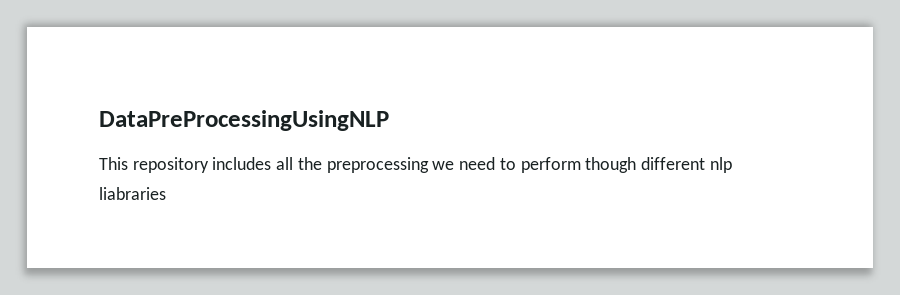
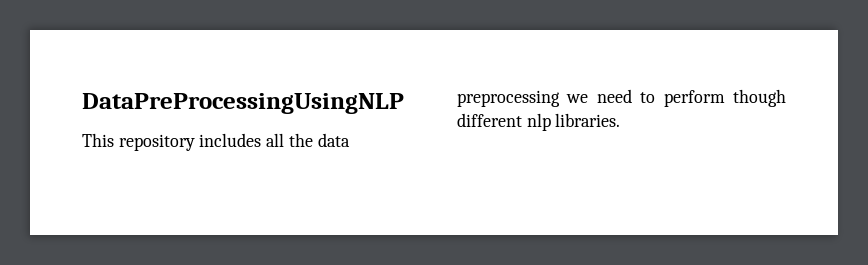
- This repository includes all the preprocessing we need to perform though different nlp liabraries
+ This repository includes all the data preprocessing we need to perform though different nlp libraries.

